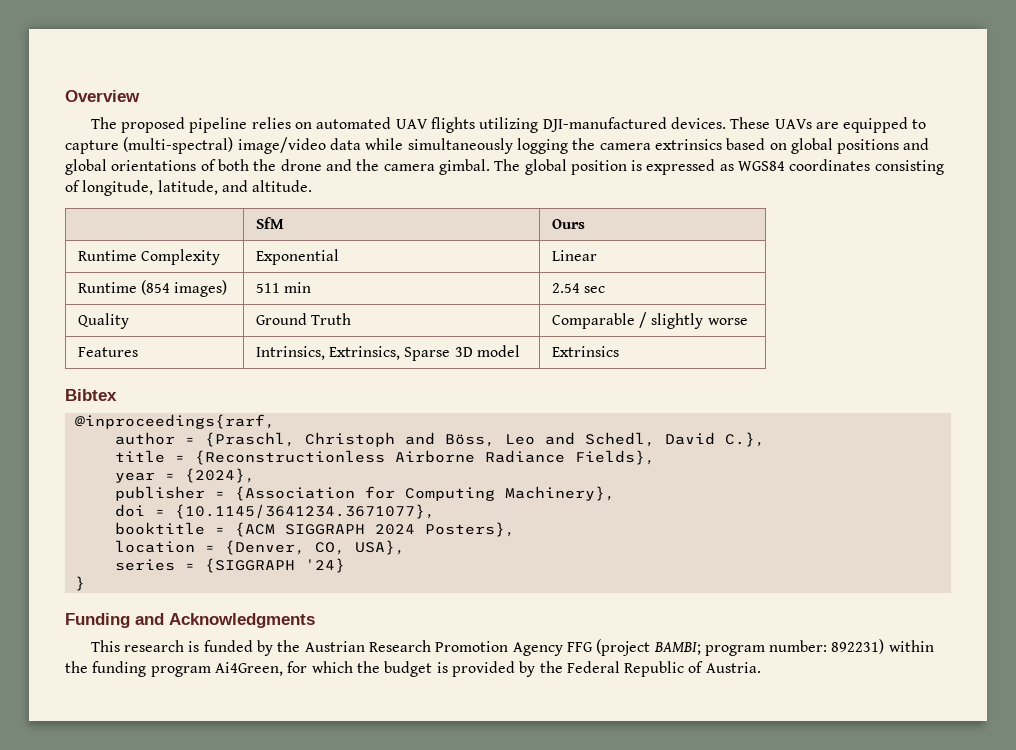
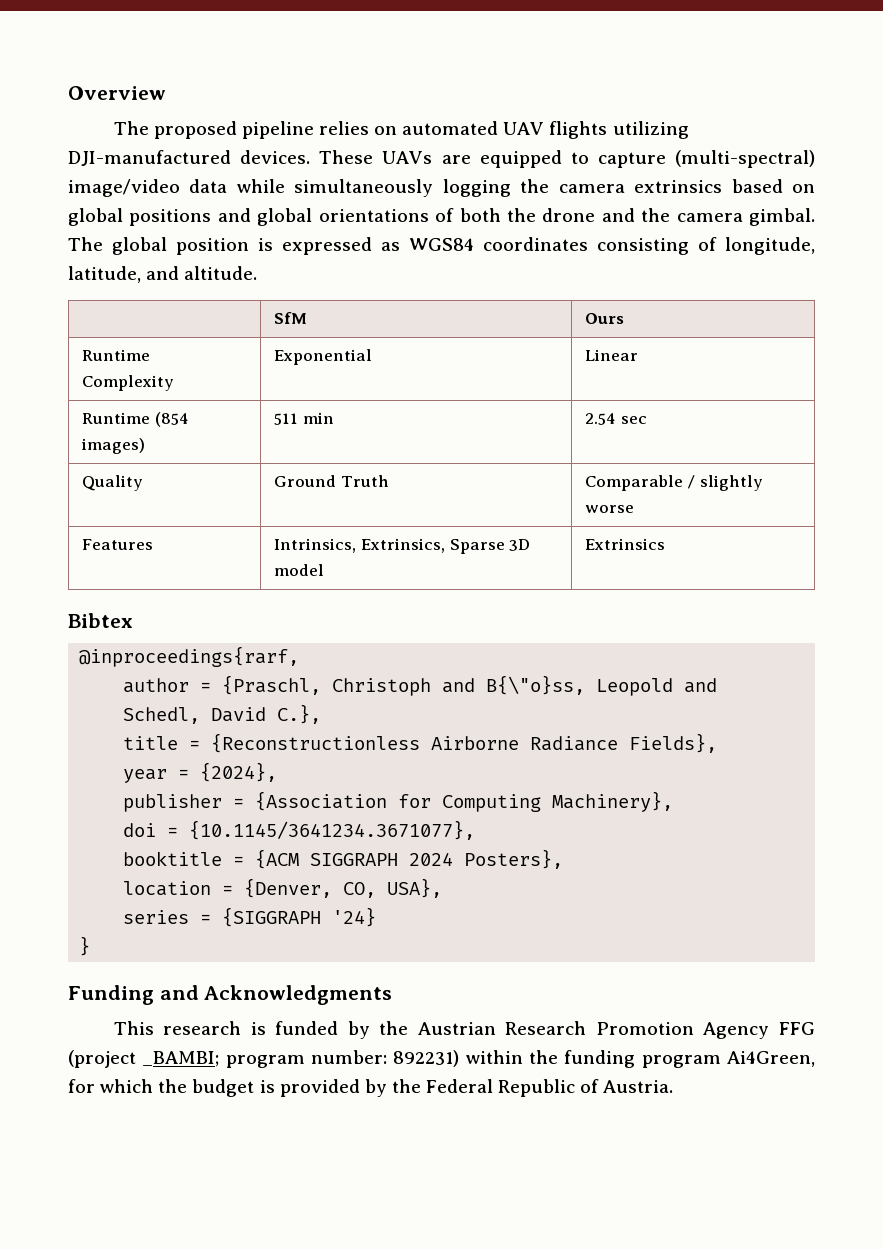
- author = {Praschl, Christoph and Böss, Leo and Schedl, David C.},
+ author = {Praschl, Christoph and B{\"o}ss, Leopold and Schedl, David C.},
- This research is funded by the Austrian Research Promotion Agency FFG (project BAMBI; program number: 892231) within the funding program Ai4Green, for which the budget is provided by the Federal Republic of Austria.
+ This research is funded by the Austrian Research Promotion Agency FFG (project _BAMBI; program number: 892231) within the funding program Ai4Green, for which the budget is provided by the Federal Republic of Austria.

